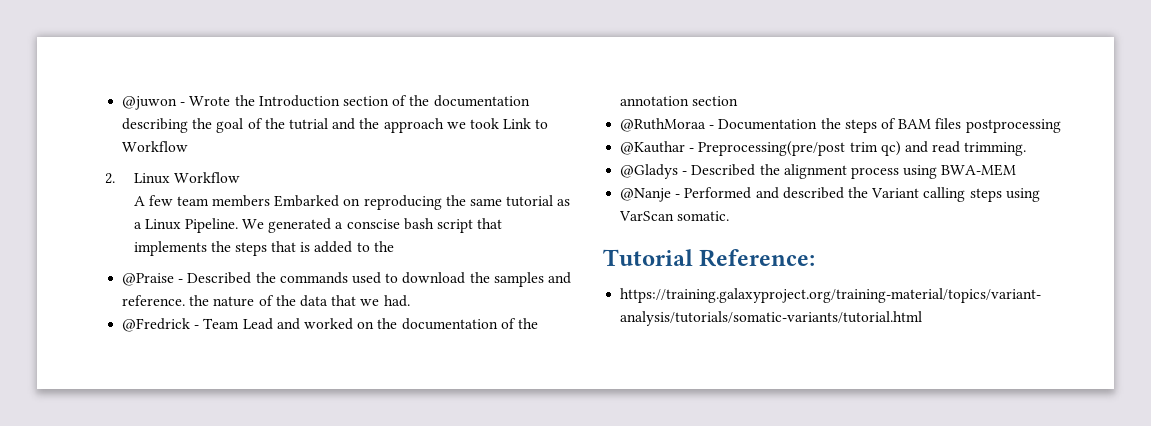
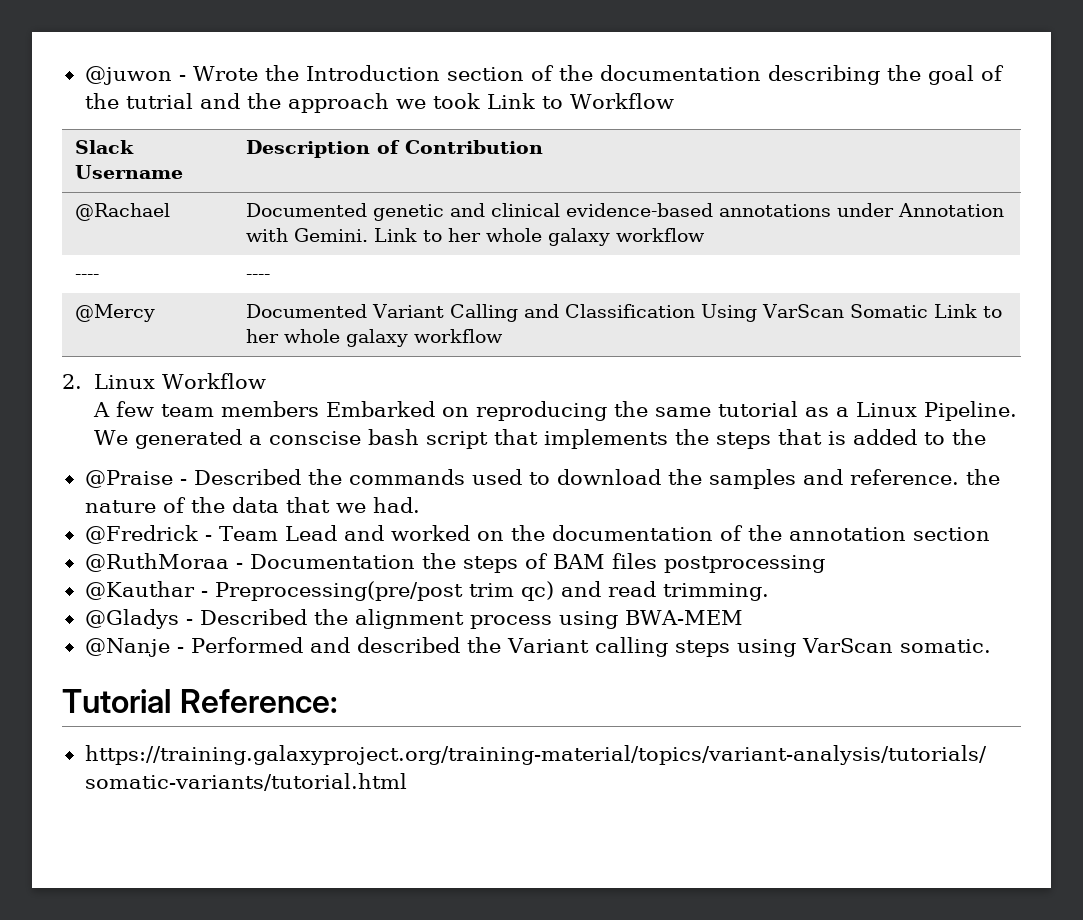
+ Slack Username | Description of Contribution
+ @Rachael | Documented genetic and clinical evidence-based annotations under Annotation with Gemini. Link to her whole galaxy workflow
+ ---- | ----
+ @Mercy | Documented Variant Calling and Classification Using VarScan Somatic Link to her whole galaxy workflow

